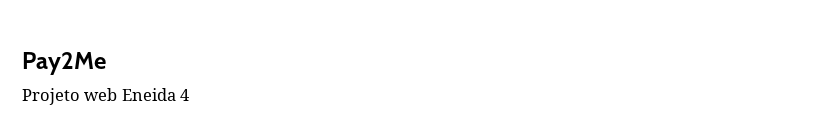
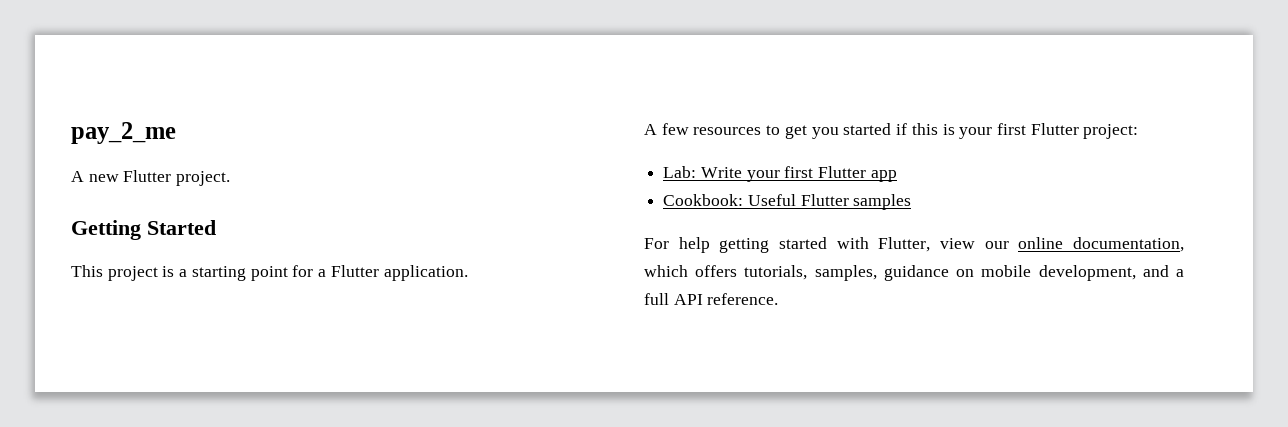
- Pay2Me
- Projeto web Eneida 4
+ pay_2_me
+ A new Flutter project.
+ Getting Started
+ This project is a starting point for a Flutter application.
+ A few resources to get you started if this is your first Flutter project:
+ Lab: Write your first Flutter app
+ Cookbook: Useful Flutter samples
+ For help getting started with Flutter, view our online documentation, which offers tutorials, samples, guidance on mobile development, and a full API reference.

